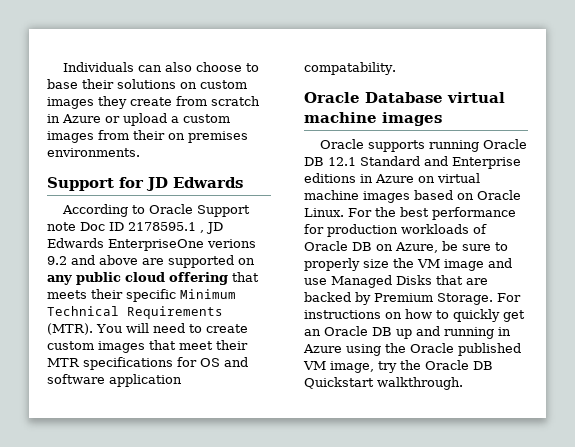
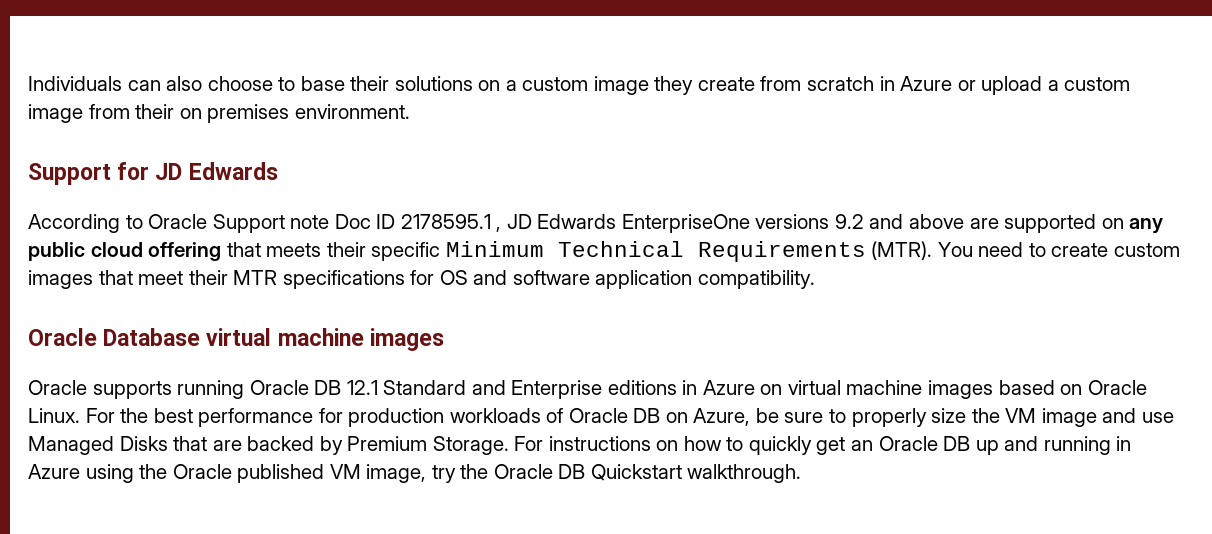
- Individuals can also choose to base their solutions on custom images they create from scratch in Azure or upload a custom images from their on premises environments.
+ Individuals can also choose to base their solutions on a custom image they create from scratch in Azure or upload a custom image from their on premises environment.
- According to Oracle Support note Doc ID 2178595.1 , JD Edwards EnterpriseOne verions 9.2 and above are supported on any public cloud offering that meets their specific Minimum Technical Requirements (MTR).
+ According to Oracle Support note Doc ID 2178595.1 , JD Edwards EnterpriseOne versions 9.2 and above are supported on any public cloud offering that meets their specific Minimum Technical Requirements (MTR).
- You will need to create custom images that meet their MTR specifications for OS and software application compatability.
+ You need to create custom images that meet their MTR specifications for OS and software application compatibility.

